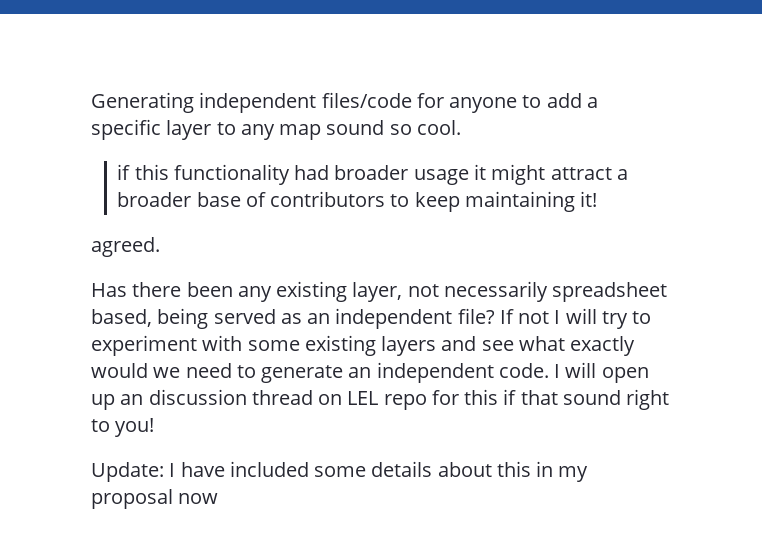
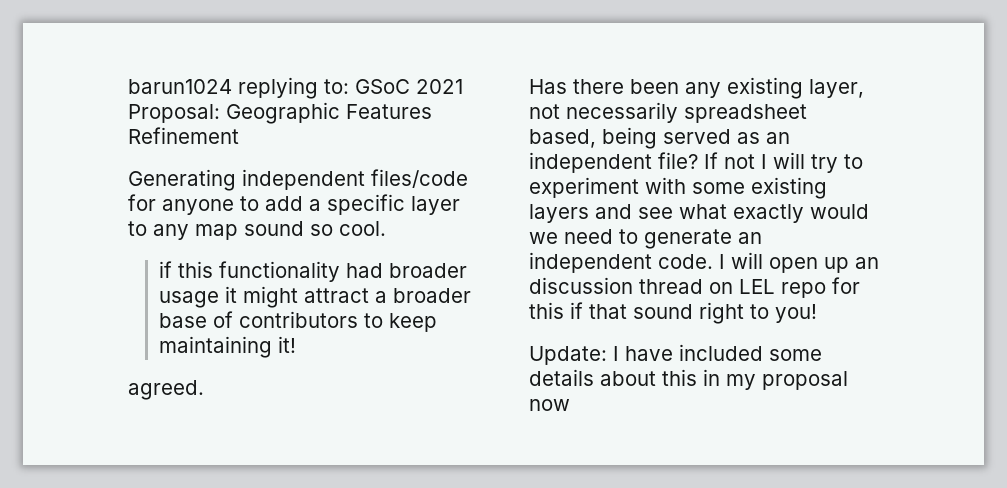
+ barun1024 replying to: GSoC 2021 Proposal: Geographic Features Refinement

